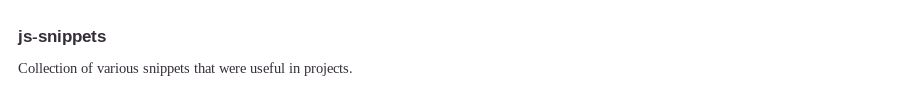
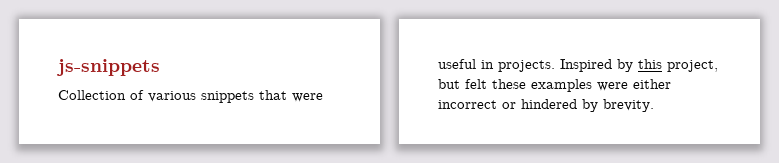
+ Inspired by this project, but felt these examples were either incorrect or hindered by brevity.

